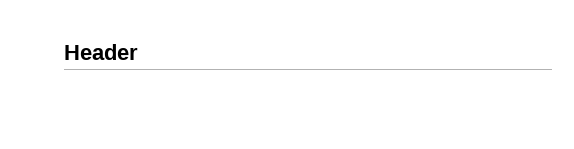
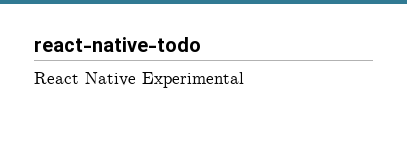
- Header
+ react-native-todo
+ React Native Experimental

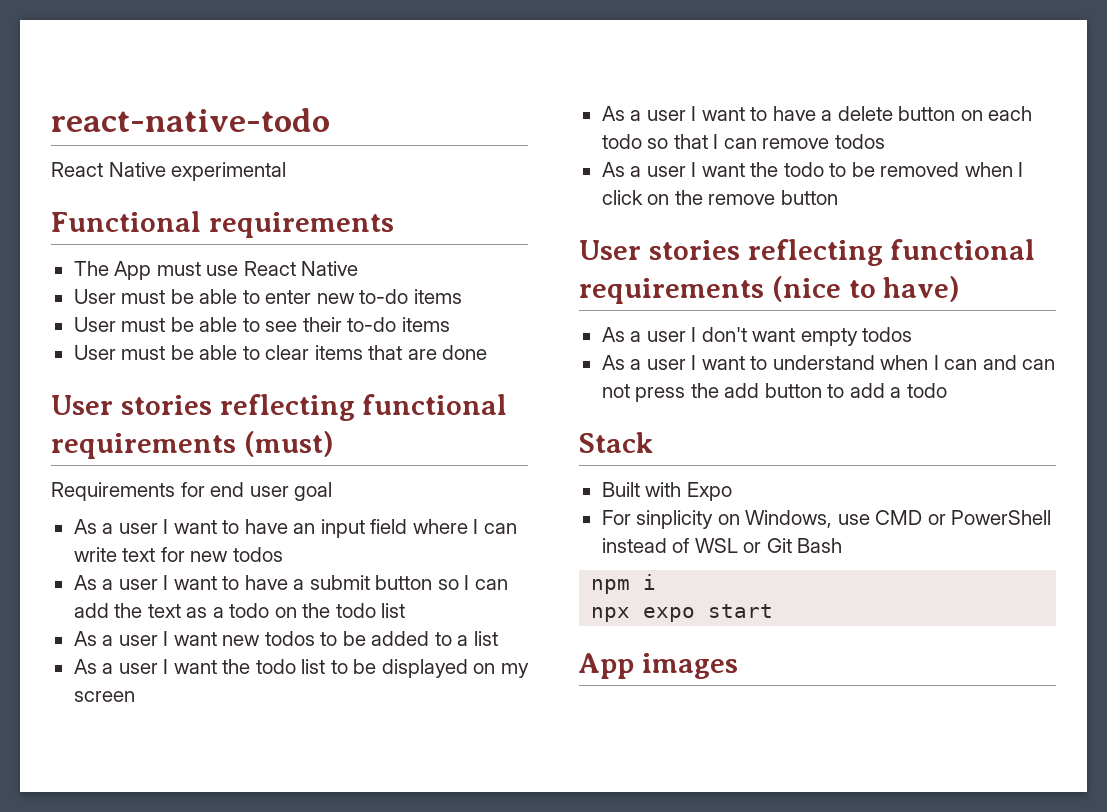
- React Native Experimental
+ React Native experimental
+ Functional requirements
+ The App must use React Native
+ User must be able to enter new to-do items
+ User must be able to see their to-do items
+ User must be able to clear items that are done
+ User stories reflecting functional requirements (must)
+ Requirements for end user goal
+ As a user I want to have an input field where I can write text for new todos
+ As a user I want to have a submit button so I can add the text as a todo on the todo list
+ As a user I want new todos to be added to a list
+ As a user I want the todo list to be displayed on my screen
+ As a user I want to have a delete button on each todo so that I can remove todos
+ As a user I want the todo to be removed when I click on the remove button
+ User stories reflecting functional requirements (nice to have)
+ As a user I don't want empty todos
+ As a user I want to understand when I can and can not press the add button to add a todo
+ Stack
+ Built with Expo
+ For sinplicity on Windows, use CMD or PowerShell instead of WSL or Git Bash
+ npm i
+ npx expo start
+ App images

